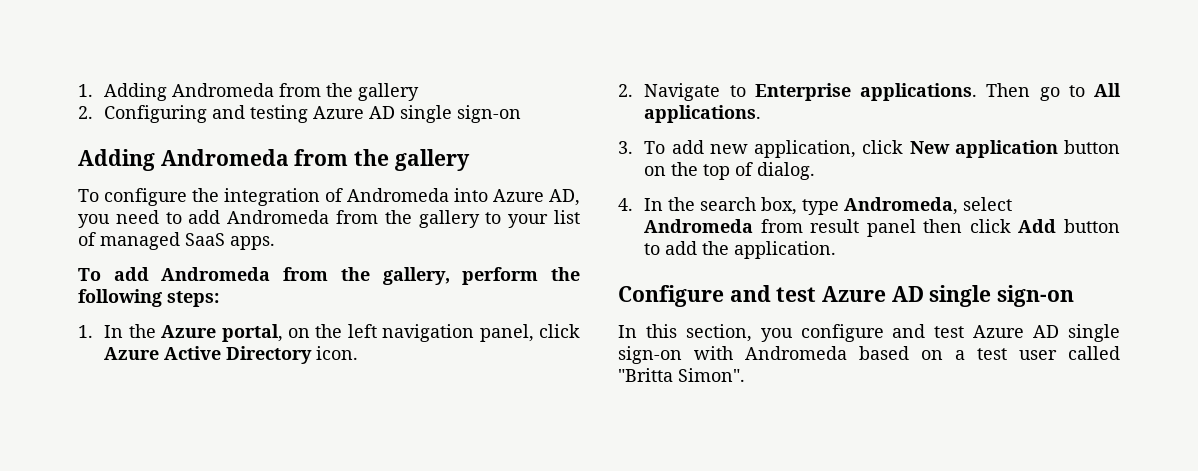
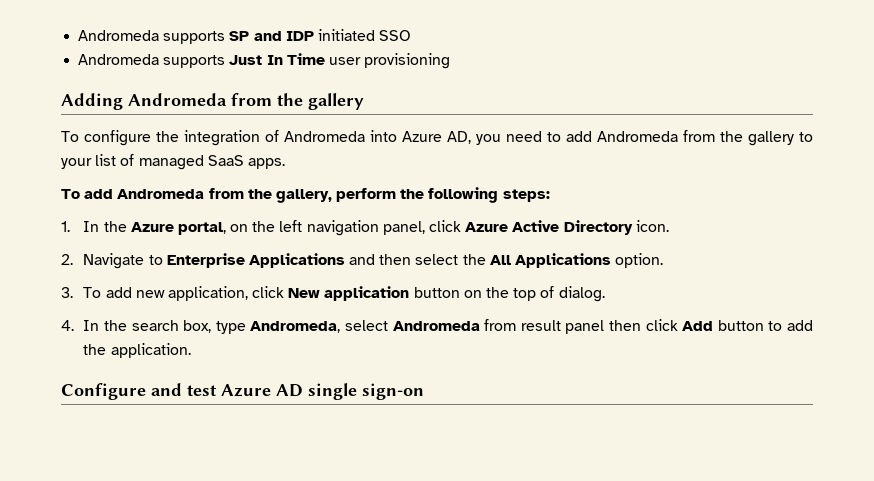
- 1. Adding Andromeda from the gallery
- 2. Configuring and testing Azure AD single sign-on
+ Andromeda supports SP and IDP initiated SSO
+ Andromeda supports Just In Time user provisioning
- 2. Navigate to Enterprise applications. Then go to All applications.
+ 2. Navigate to Enterprise Applications and then select the All Applications option.
- In this section, you configure and test Azure AD single sign-on with Andromeda based on a test user called "Britta Simon".

